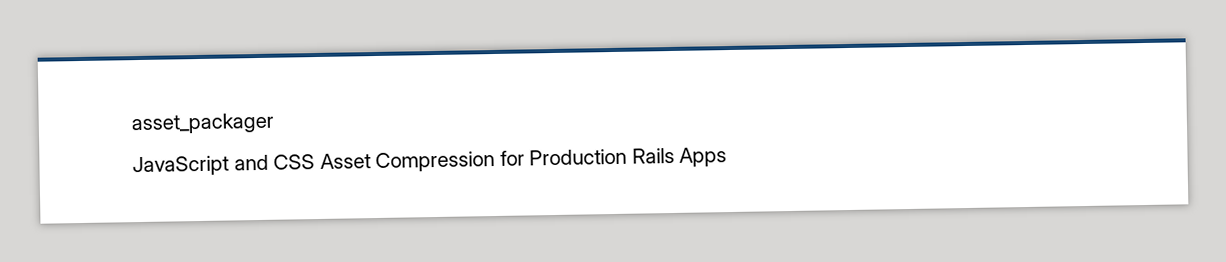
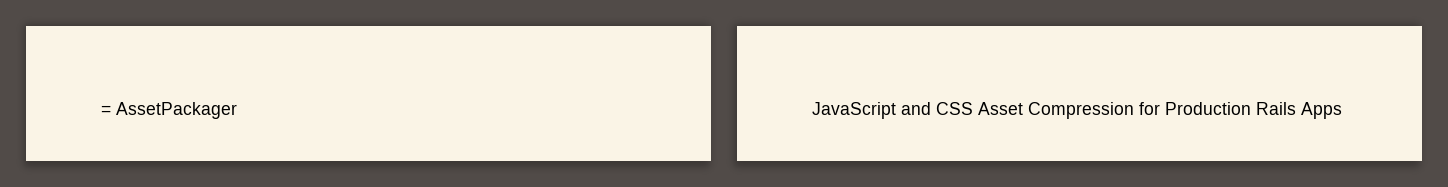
- asset_packager
+ = AssetPackager

